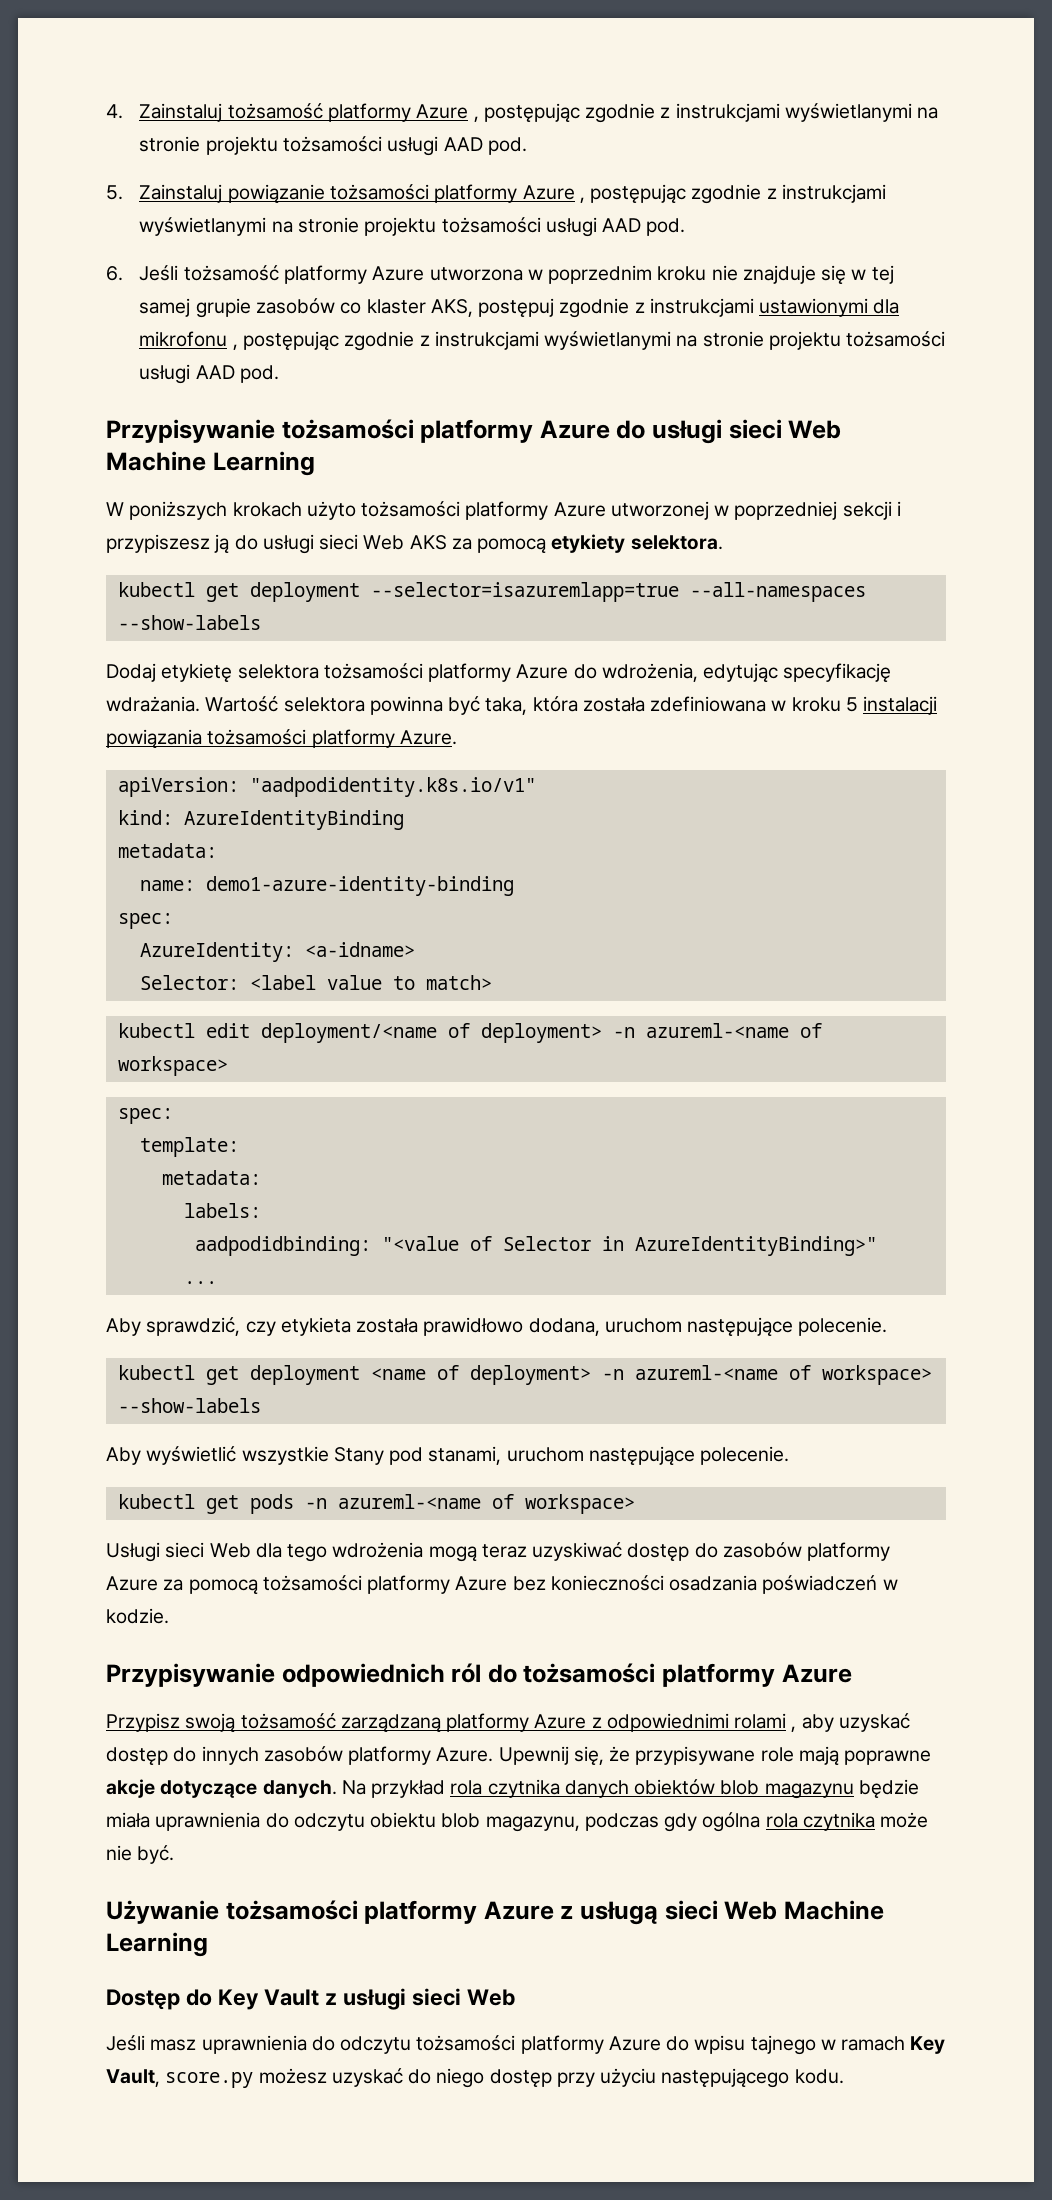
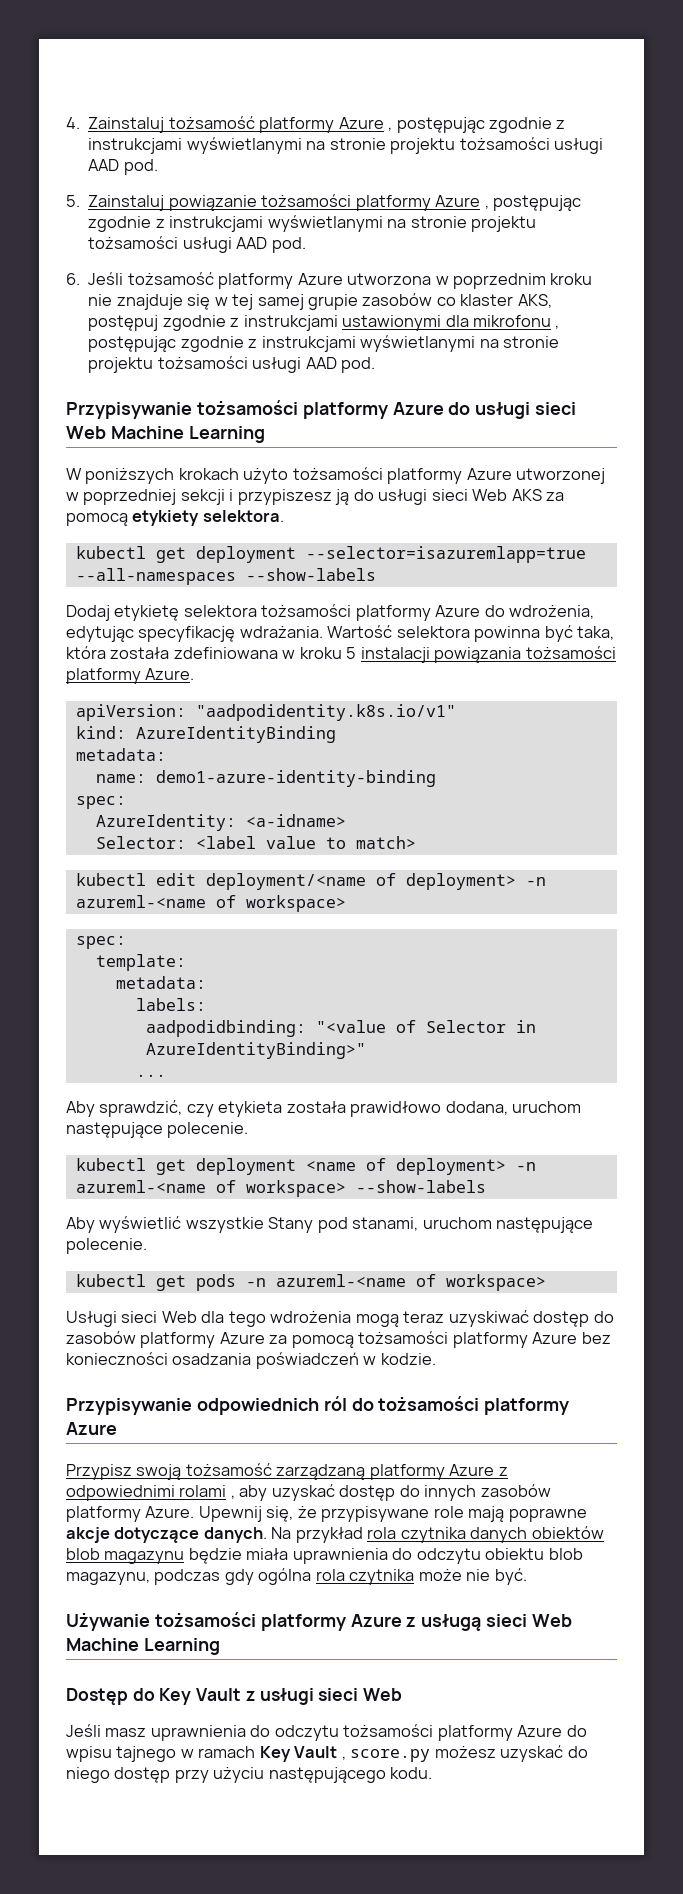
- Jeśli masz uprawnienia do odczytu tożsamości platformy Azure do wpisu tajnego w ramach Key Vault, score.py możesz uzyskać do niego dostęp przy użyciu następującego kodu.
+ Jeśli masz uprawnienia do odczytu tożsamości platformy Azure do wpisu tajnego w ramach Key Vault , score.py możesz uzyskać do niego dostęp przy użyciu następującego kodu.

